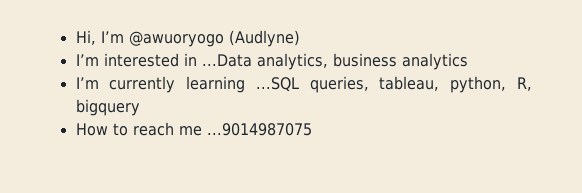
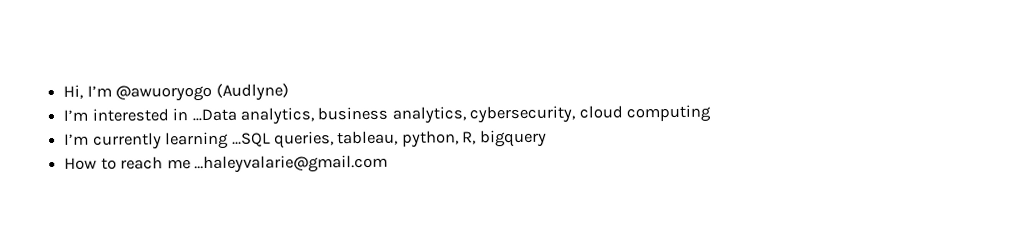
- I’m interested in ...Data analytics, business analytics
+ I’m interested in ...Data analytics, business analytics, cybersecurity, cloud computing
- How to reach me ...9014987075
+ How to reach me ...haleyvalarie@gmail.com

